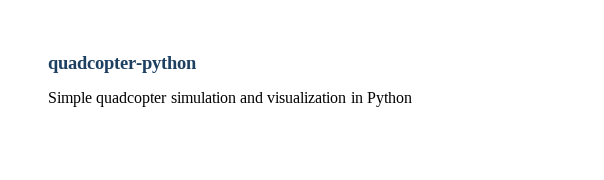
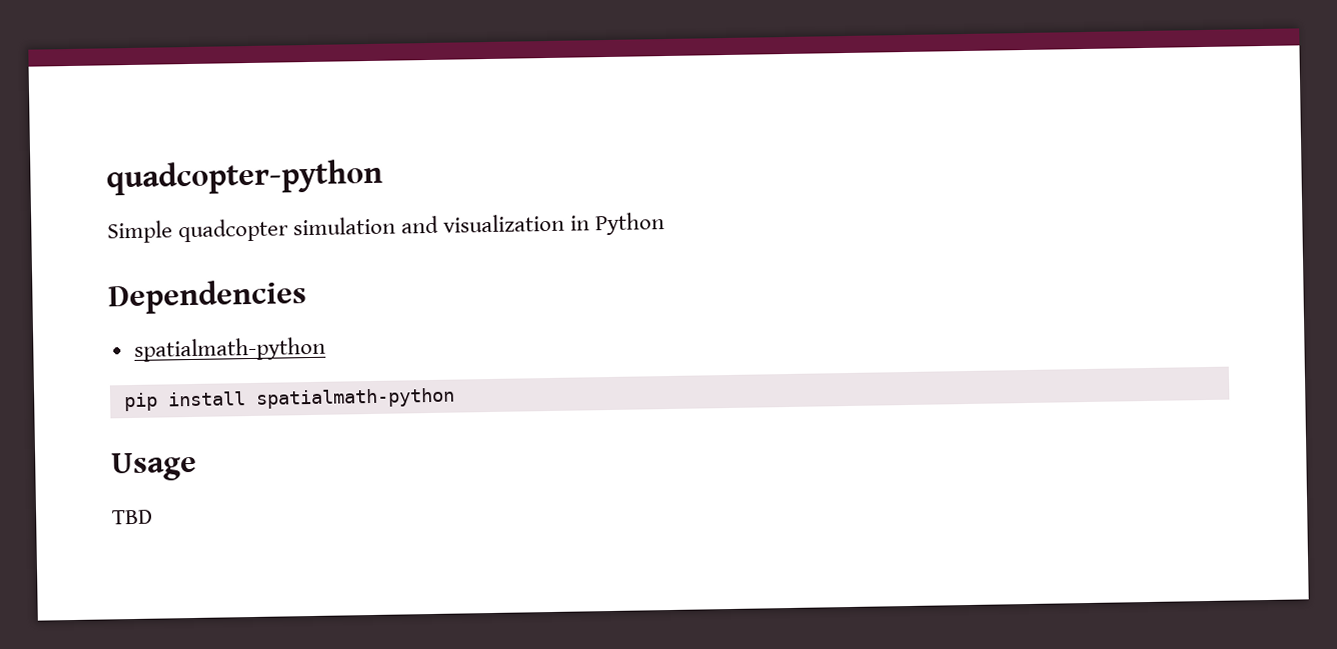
+ Dependencies
+ spatialmath-python
+ pip install spatialmath-python
+ Usage
+ TBD

